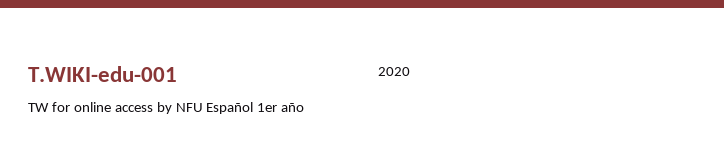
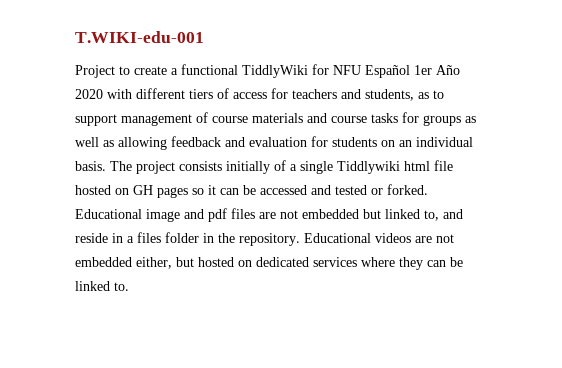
- TW for online access by NFU Español 1er año 2020
+ Project to create a functional TiddlyWiki for NFU Español 1er Año 2020 with different tiers of access for teachers and students, as to support management of course materials and course tasks for groups as well as allowing feedback and evaluation for students on an individual basis. The project consists initially of a single Tiddlywiki html file hosted on GH pages so it can be accessed and tested or forked. Educational image and pdf files are not embedded but linked to, and reside in a files folder in the repository. Educational videos are not embedded either, but hosted on dedicated services where they can be linked to.

